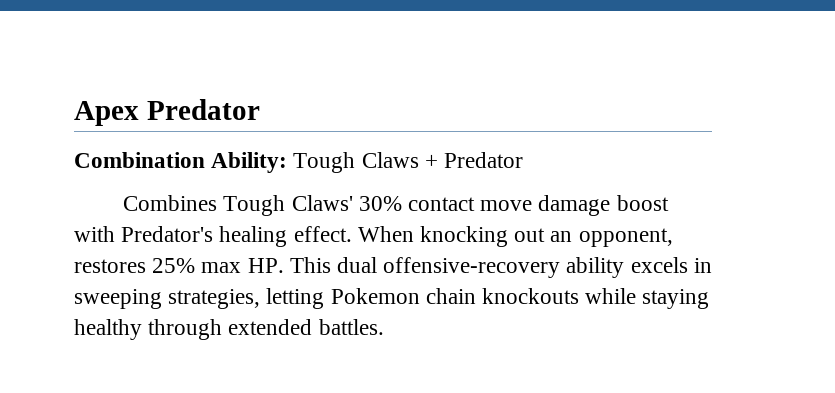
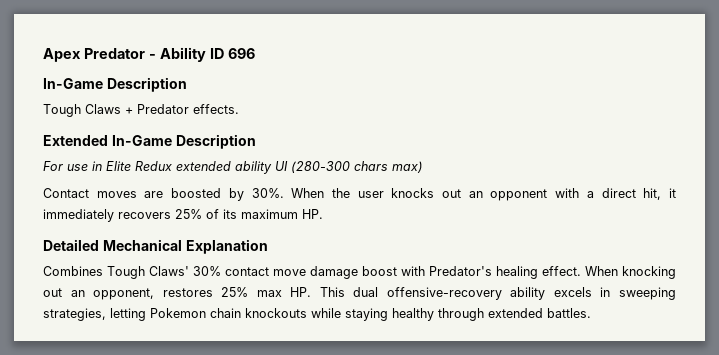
- Apex Predator
- Combination Ability: Tough Claws + Predator
+ Apex Predator - Ability ID 696
+ In-Game Description
+ Tough Claws + Predator effects.
+ Extended In-Game Description
+ For use in Elite Redux extended ability UI (280-300 chars max)
+ Contact moves are boosted by 30%. When the user knocks out an opponent with a direct hit, it immediately recovers 25% of its maximum HP.
+ Detailed Mechanical Explanation

